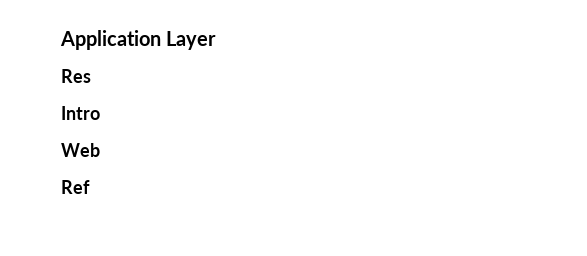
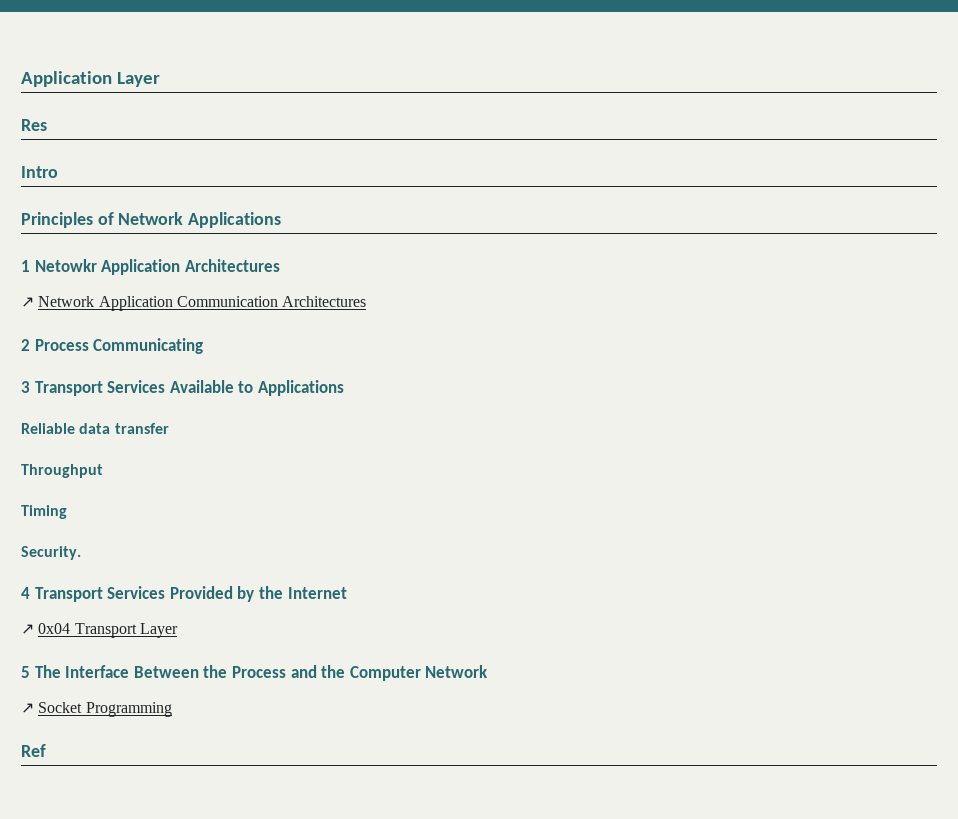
- Web
+ Principles of Network Applications
+ 1 Netowkr Application Architectures
+ ↗ Network Application Communication Architectures
+ 2 Process Communicating
+ 3 Transport Services Available to Applications
+ Reliable data transfer
+ Throughput
+ Timing
+ Security.
+ 4 Transport Services Provided by the Internet
+ ↗ 0x04 Transport Layer
+ 5 The Interface Between the Process and the Computer Network
+ ↗ Socket Programming

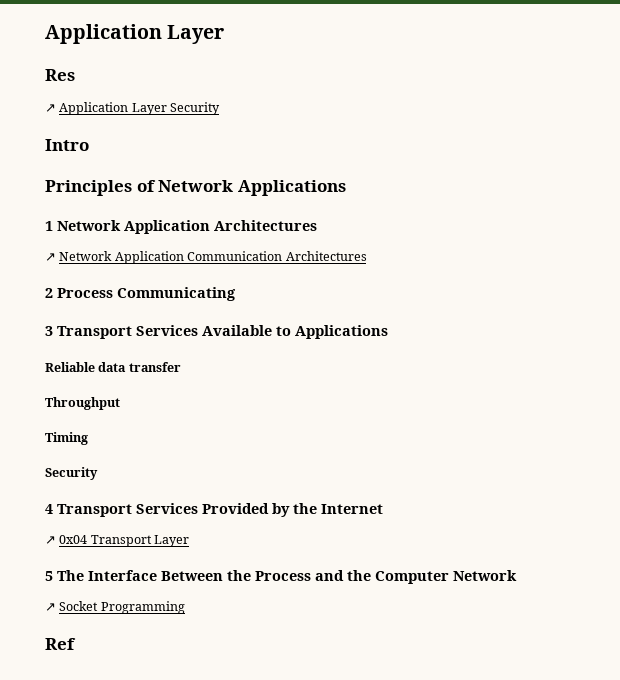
+ ↗ Application Layer Security
- 1 Netowkr Application Architectures
+ 1 Network Application Architectures
  Timing
- Security.
+ Security

